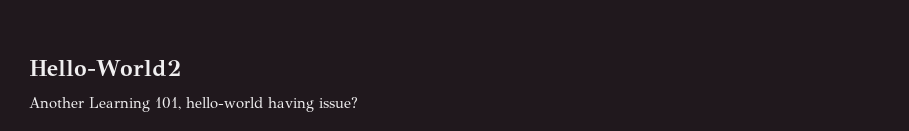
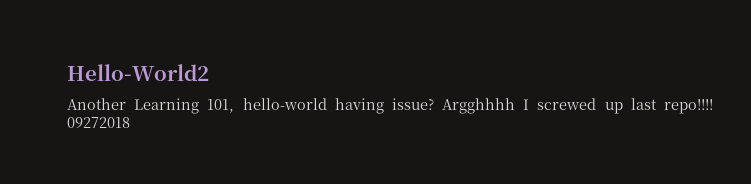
+ Argghhhh I screwed up last repo!!!! 09272018

